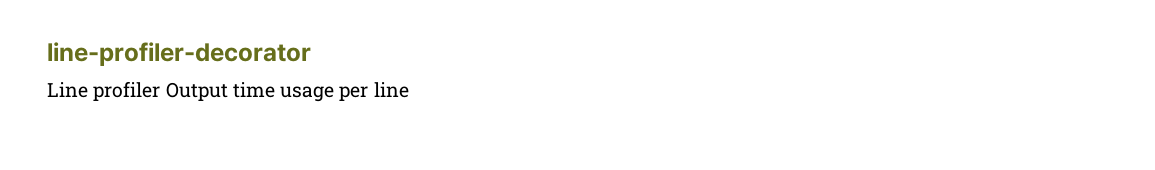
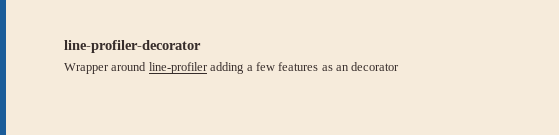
- Line profiler Output time usage per line
+ Wrapper around line-profiler adding a few features as an decorator

